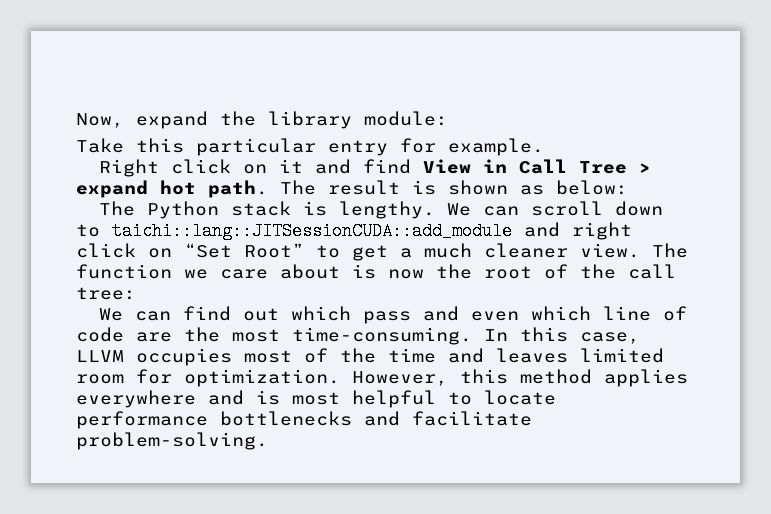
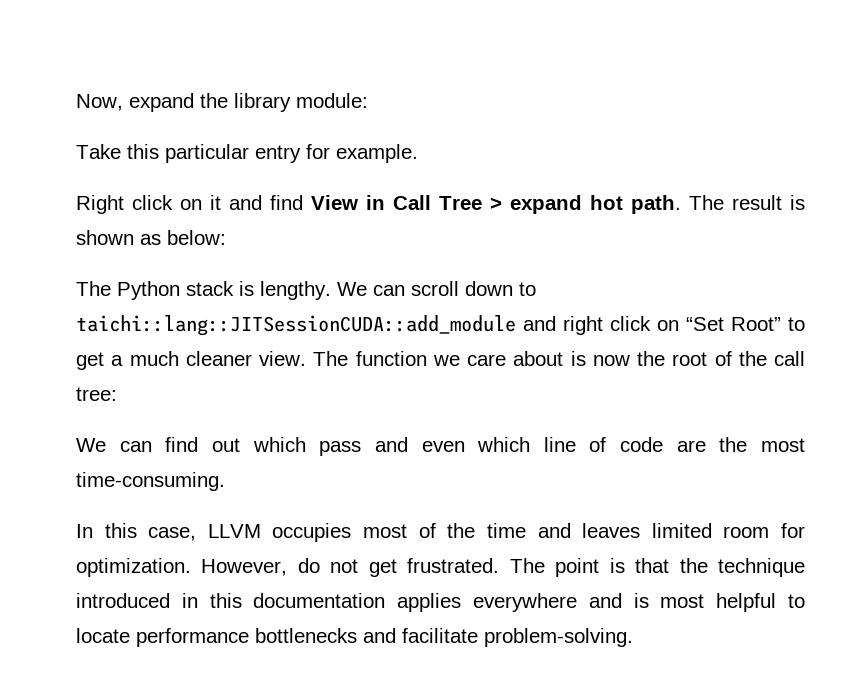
- We can find out which pass and even which line of code are the most time-consuming. In this case, LLVM occupies most of the time and leaves limited room for optimization.
+ We can find out which pass and even which line of code are the most time-consuming.
+ In this case, LLVM occupies most of the time and leaves limited room for optimization.
- However, this method applies everywhere and is most helpful to locate performance bottlenecks and facilitate problem-solving.
+ However, do not get frustrated. The point is that the technique introduced in this documentation applies everywhere and is most helpful to locate performance bottlenecks and facilitate problem-solving.

